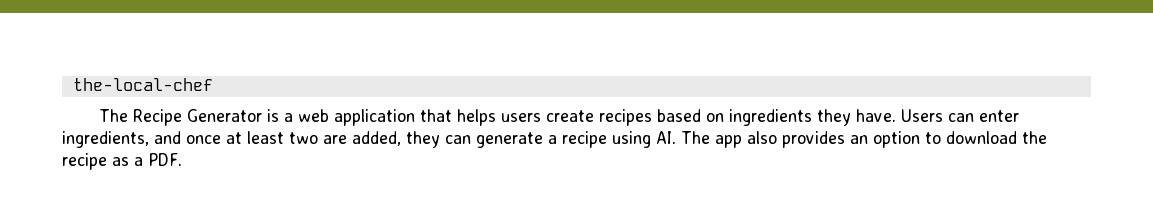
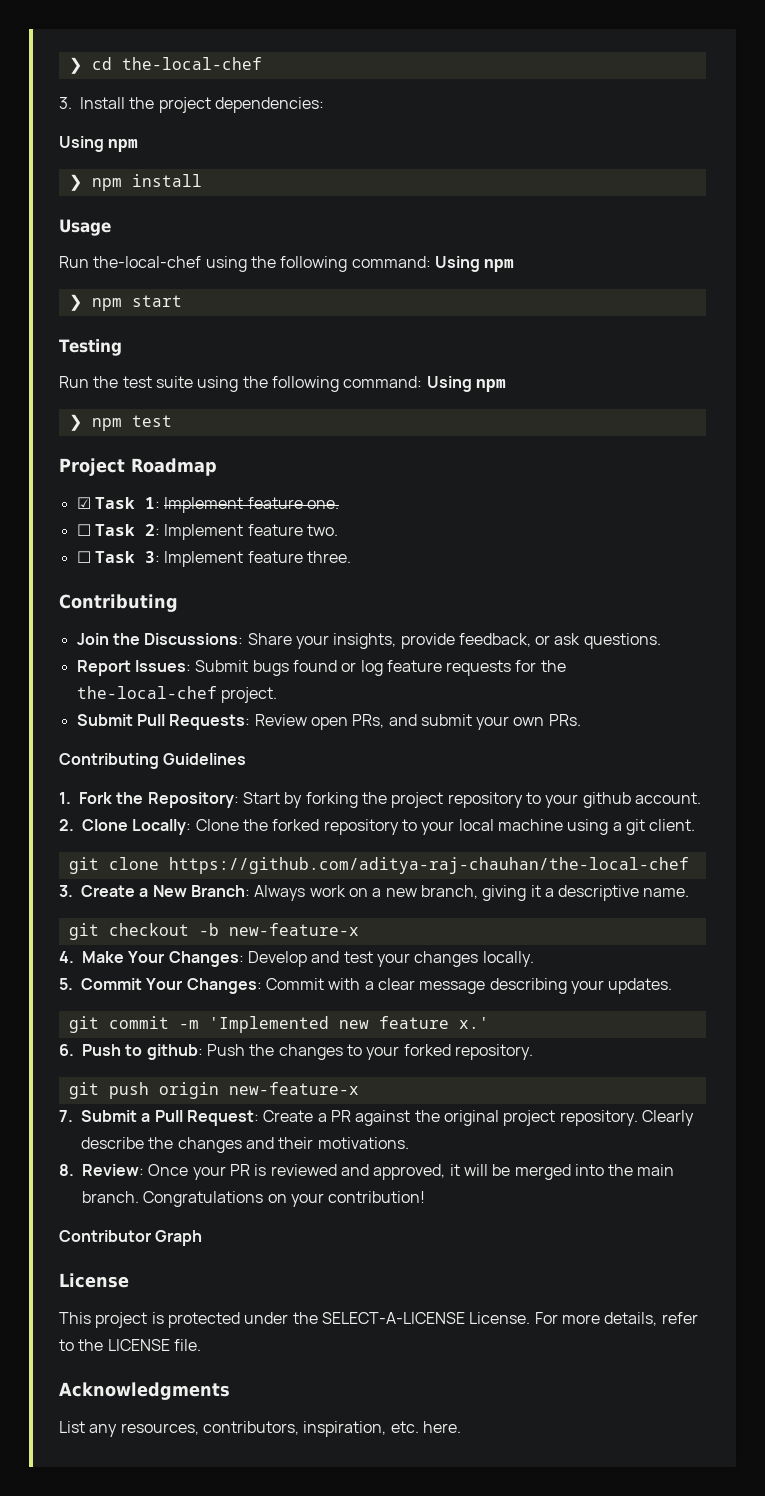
- the-local-chef
+ ❯ cd the-local-chef
- The Recipe Generator is a web application that helps users create recipes based on ingredients they have. Users can enter ingredients, and once at least two are added, they can generate a recipe using AI. The app also provides an option to download the recipe as a PDF.
+ 3. Install the project dependencies:
+ Using npm
+ ❯ npm install
+ Usage
+ Run the-local-chef using the following command: Using npm
+ ❯ npm start
+ Testing
+ Run the test suite using the following command: Using npm
+ ❯ npm test
+ Project Roadmap
+ ☑ Task 1: Implement feature one.
+ ☐ Task 2: Implement feature two.
+ ☐ Task 3: Implement feature three.
+ Contributing
+ Join the Discussions: Share your insights, provide feedback, or ask questions.
+ Report Issues: Submit bugs found or log feature requests for the the-local-chef project.
+ Submit Pull Requests: Review open PRs, and submit your own PRs.
+ Contributing Guidelines
+ 1. Fork the Repository: Start by forking the project repository to your github account.
+ 2. Clone Locally: Clone the forked repository to your local machine using a git client.
+ git clone https://github.com/aditya-raj-chauhan/the-local-chef
+ 3. Create a New Branch: Always work on a new branch, giving it a descriptive name.
+ git checkout -b new-feature-x
+ 4. Make Your Changes: Develop and test your changes locally.
+ 5. Commit Your Changes: Commit with a clear message describing your updates.
+ git commit -m 'Implemented new feature x.'
+ 6. Push to github: Push the changes to your forked repository.
+ git push origin new-feature-x
+ 7. Submit a Pull Request: Create a PR against the original project repository. Clearly describe the changes and their motivations.
+ 8. Review: Once your PR is reviewed and approved, it will be merged into the main branch. Congratulations on your contribution!
+ Contributor Graph
+ License
+ This project is protected under the SELECT-A-LICENSE License. For more details, refer to the LICENSE file.
+ Acknowledgments
+ List any resources, contributors, inspiration, etc. here.

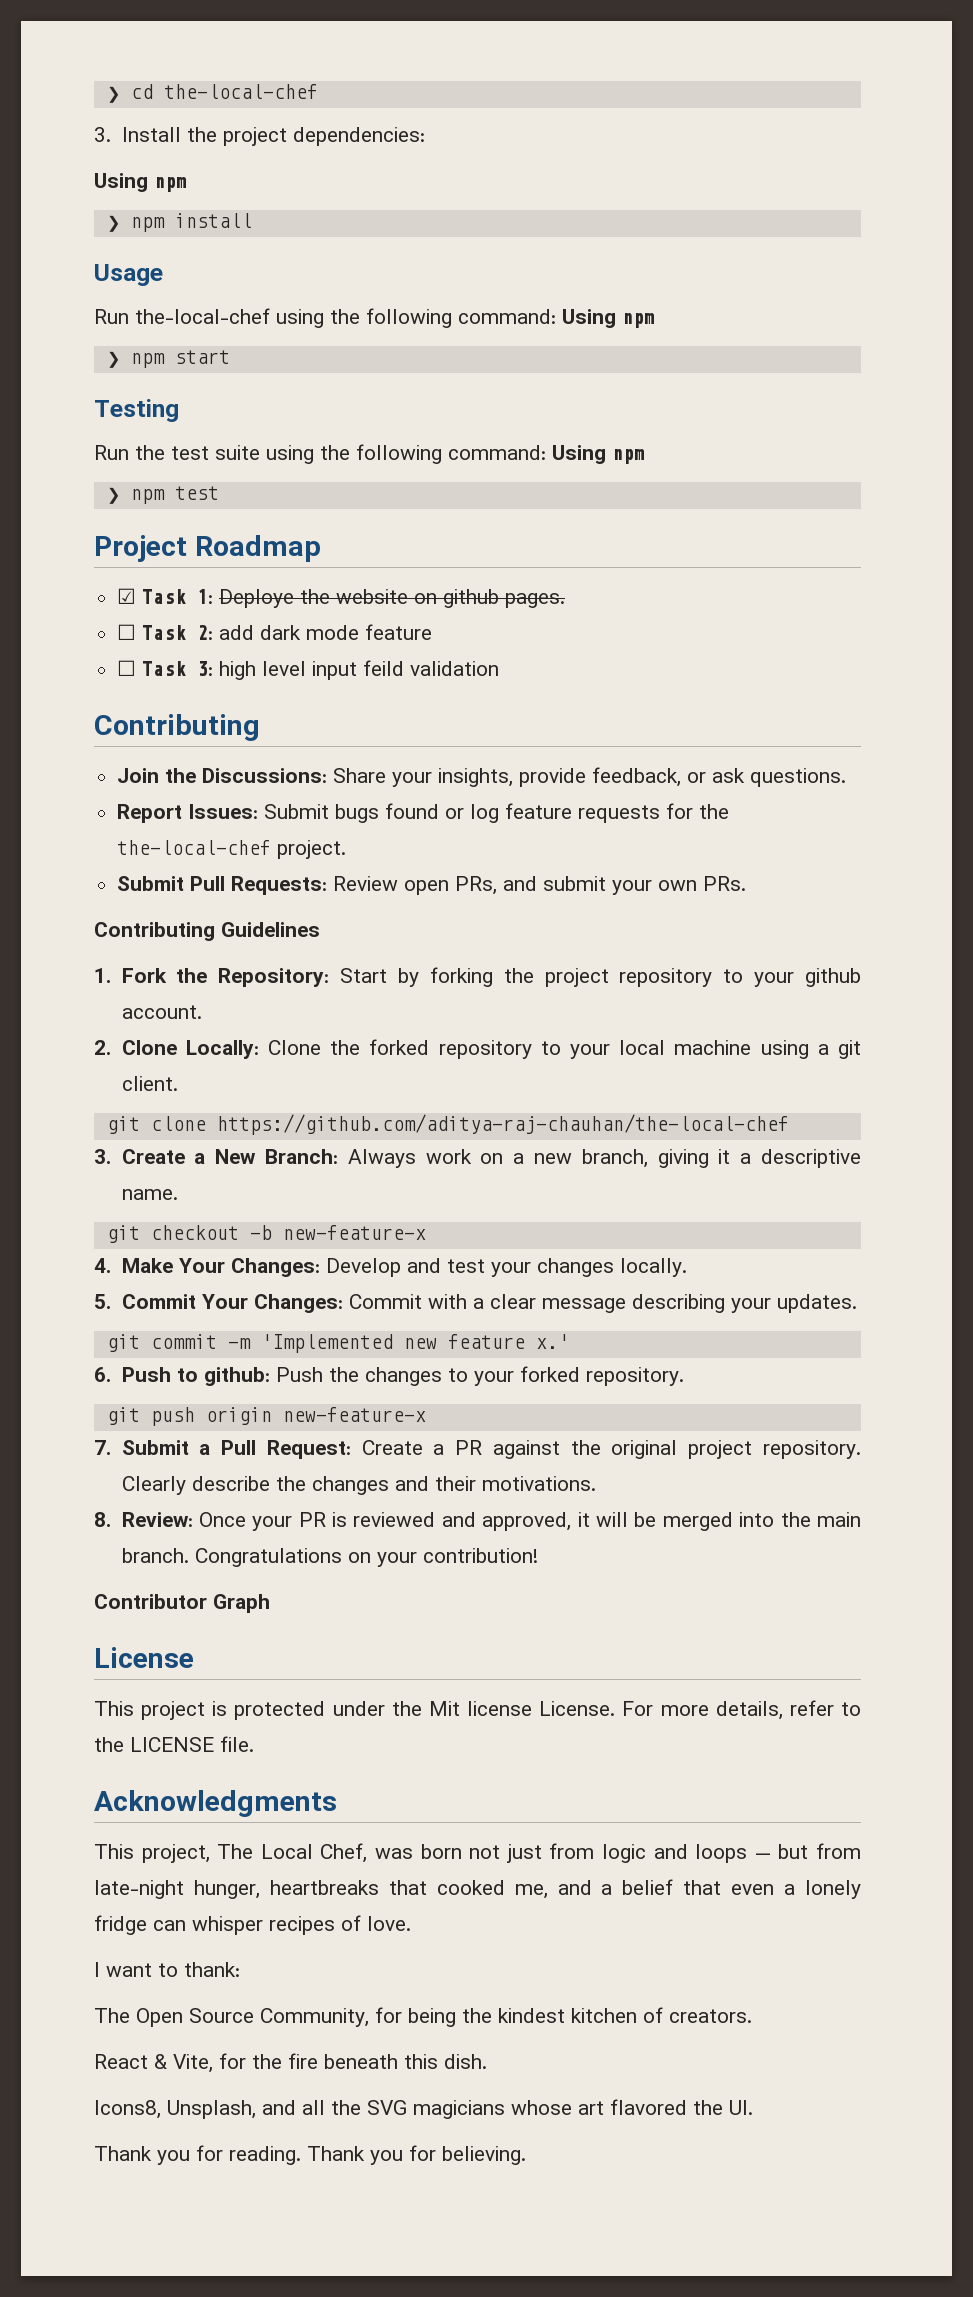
- ☑ Task 1: Implement feature one.
+ ☑ Task 1: Deploye the website on github pages.
- ☐ Task 2: Implement feature two.
+ ☐ Task 2: add dark mode feature
- ☐ Task 3: Implement feature three.
+ ☐ Task 3: high level input feild validation
- This project is protected under the SELECT-A-LICENSE License.
+ This project is protected under the Mit license License.
- List any resources, contributors, inspiration, etc. here.
+ This project, The Local Chef, was born not just from logic and loops — but from late-night hunger, heartbreaks that cooked me, and a belief that even a lonely fridge can whisper recipes of love.
+ I want to thank:
+ The Open Source Community, for being the kindest kitchen of creators.
+ React & Vite, for the fire beneath this dish.
+ Icons8, Unsplash, and all the SVG magicians whose art flavored the UI.
+ Thank you for reading. Thank you for believing.

